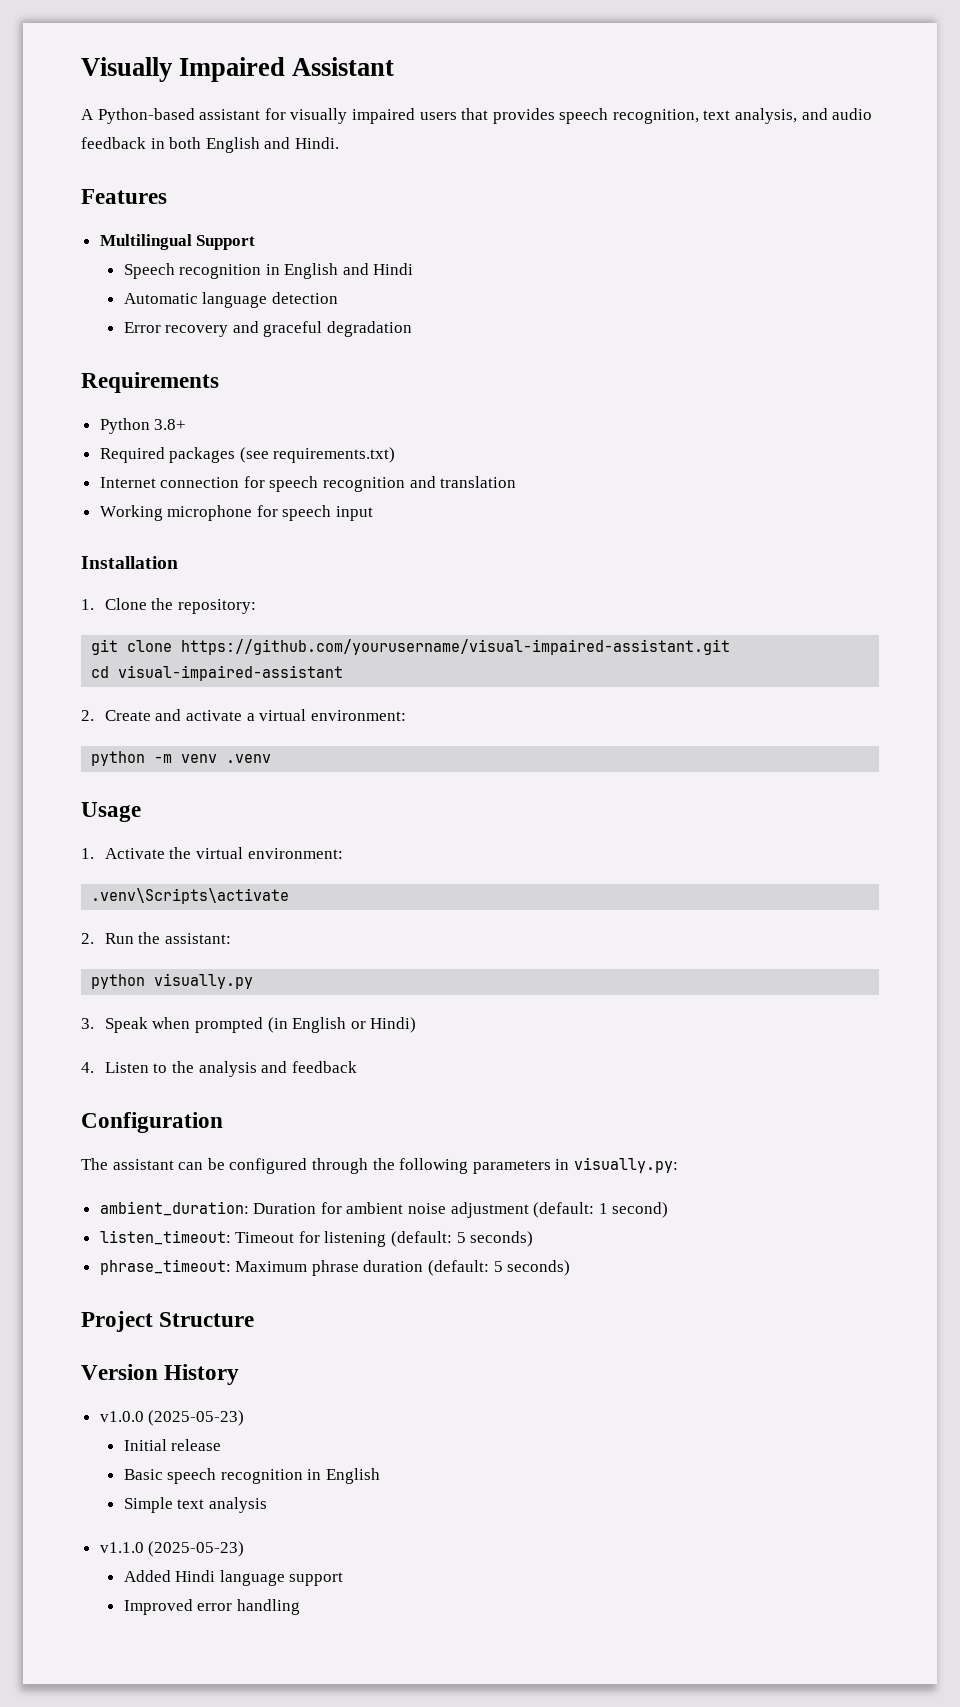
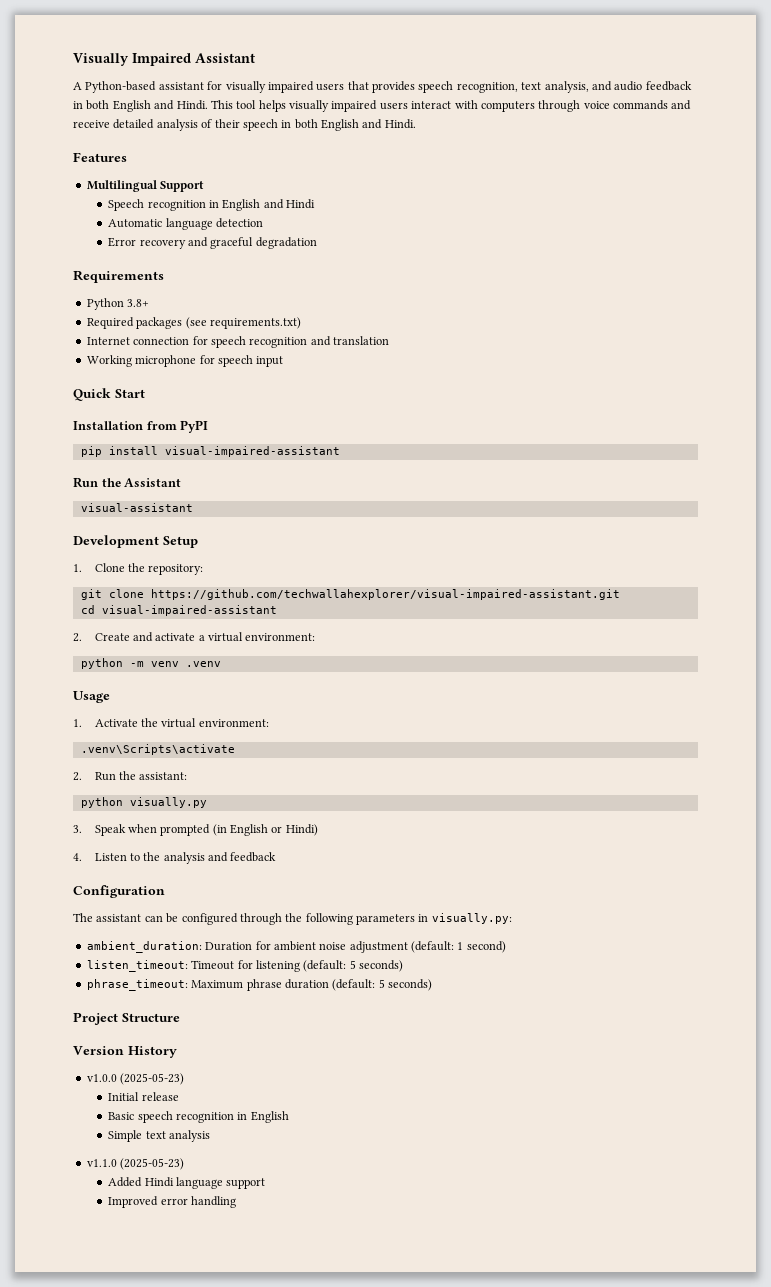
+ This tool helps visually impaired users interact with computers through voice commands and receive detailed analysis of their speech in both English and Hindi.
+ Quick Start
- Installation
+ Installation from PyPI
+ pip install visual-impaired-assistant
+ Run the Assistant
+ visual-assistant
+ Development Setup
- git clone https://github.com/yourusername/visual-impaired-assistant.git
+ git clone https://github.com/techwallahexplorer/visual-impaired-assistant.git

